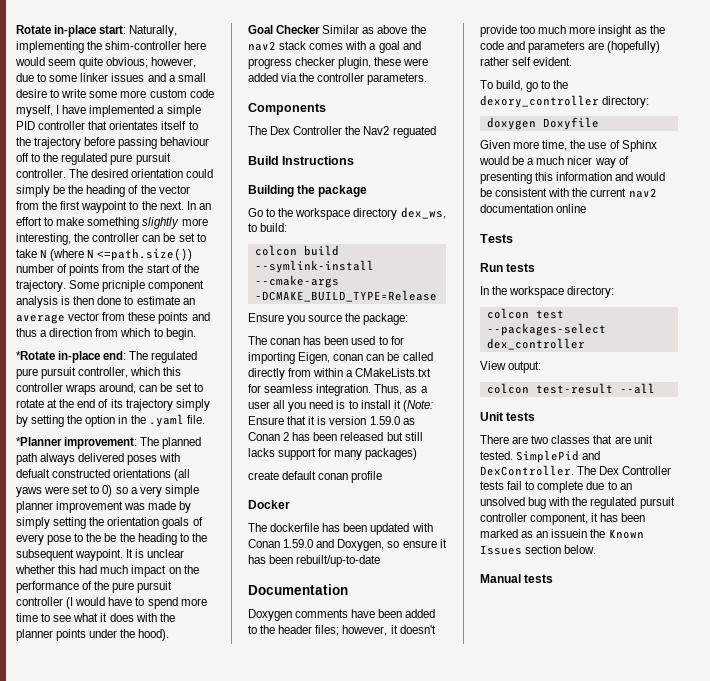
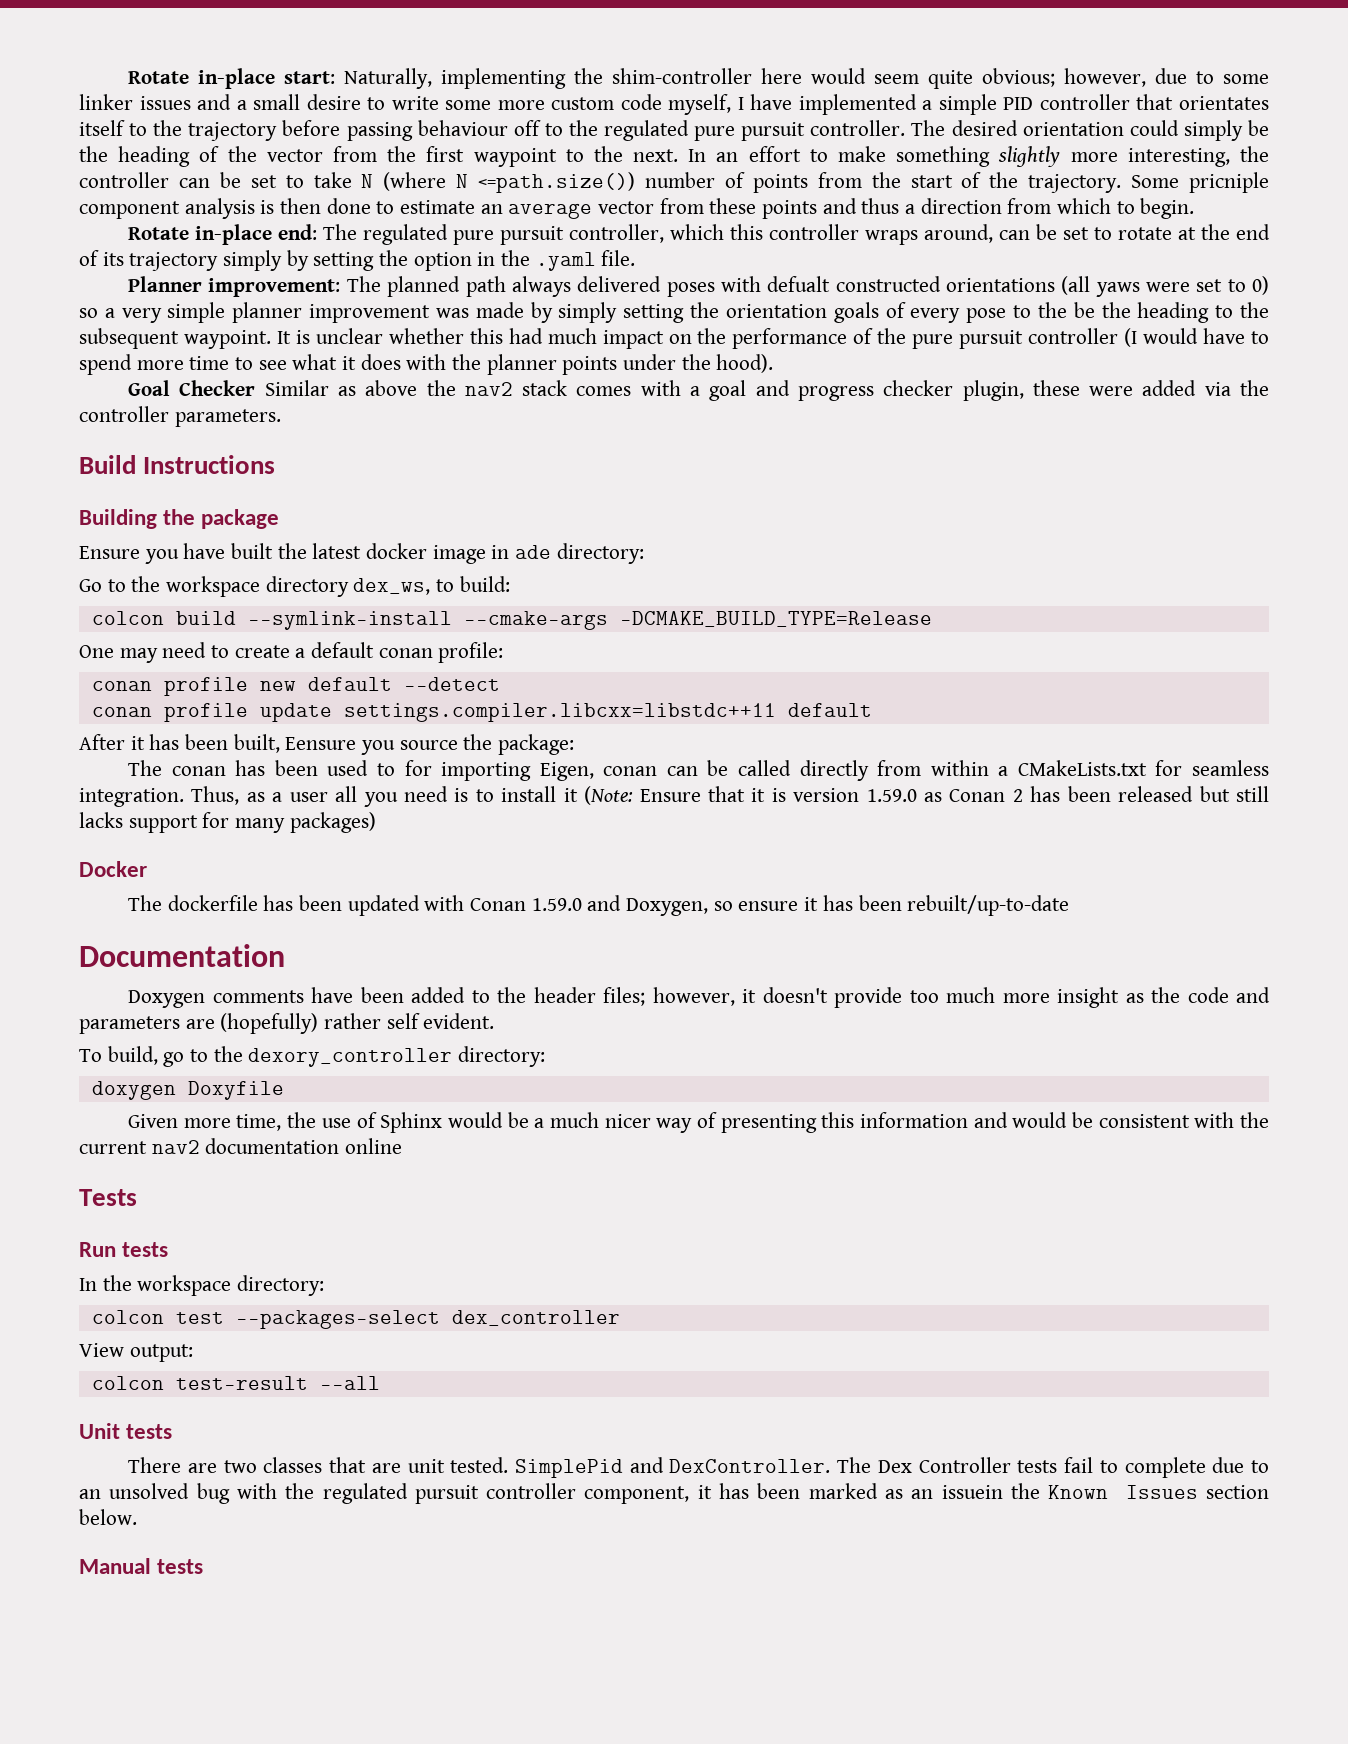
- *Rotate in-place end: The regulated pure pursuit controller, which this controller wraps around, can be set to rotate at the end of its trajectory simply by setting the option in the .yaml file.
+ Rotate in-place end: The regulated pure pursuit controller, which this controller wraps around, can be set to rotate at the end of its trajectory simply by setting the option in the .yaml file.
- *Planner improvement: The planned path always delivered poses with defualt constructed orientations (all yaws were set to 0) so a very simple planner improvement was made by simply setting the orientation goals of every pose to the be the heading to the subsequent waypoint.
+ Planner improvement: The planned path always delivered poses with defualt constructed orientations (all yaws were set to 0) so a very simple planner improvement was made by simply setting the orientation goals of every pose to the be the heading to the subsequent waypoint.
- Components
- The Dex Controller the Nav2 reguated
+ Ensure you have built the latest docker image in ade directory:
- Ensure you source the package:
+ One may need to create a default conan profile:
+ conan profile new default --detect
+ conan profile update settings.compiler.libcxx=libstdc++11 default
+ After it has been built, Eensure you source the package:
- create default conan profile

